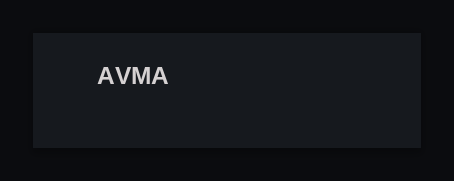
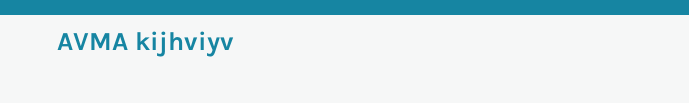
- AVMA
+ AVMA kijhviyv

